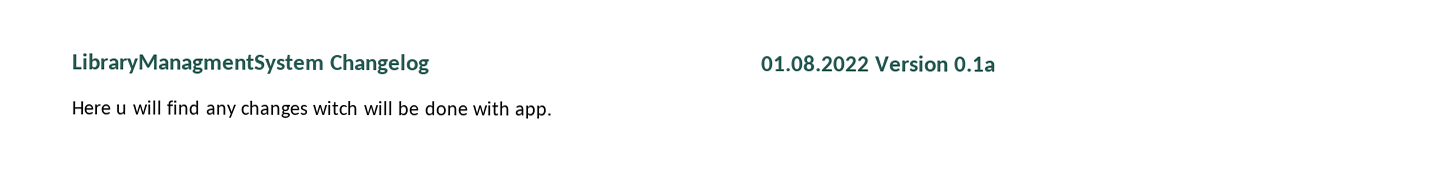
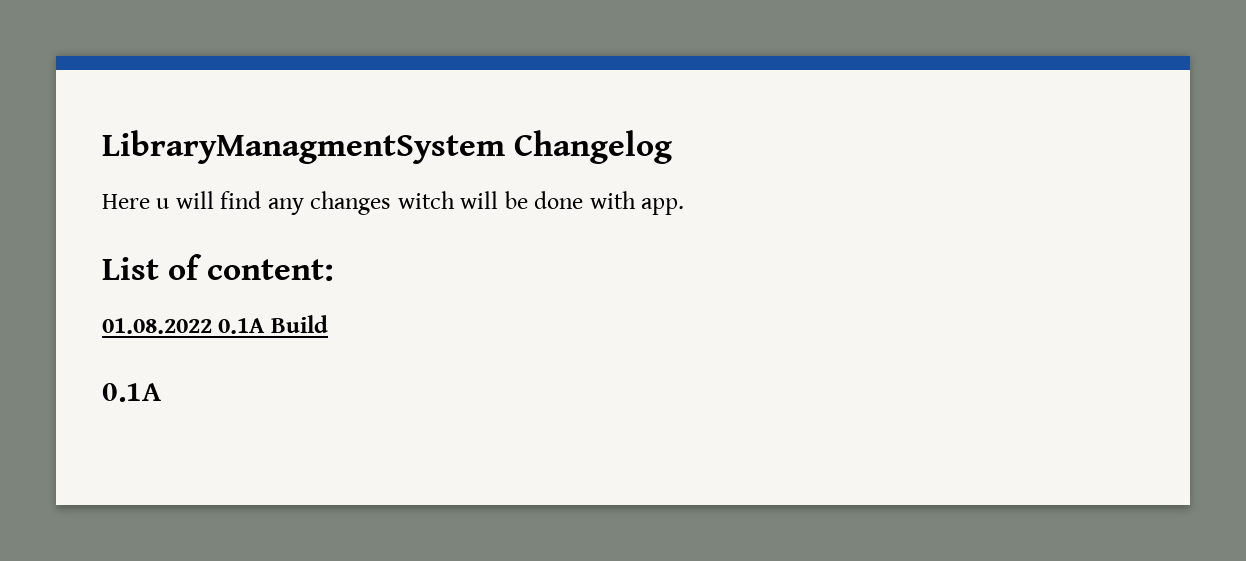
- 01.08.2022 Version 0.1a
+ List of content:
+ 01.08.2022 0.1A Build
+ 0.1A

